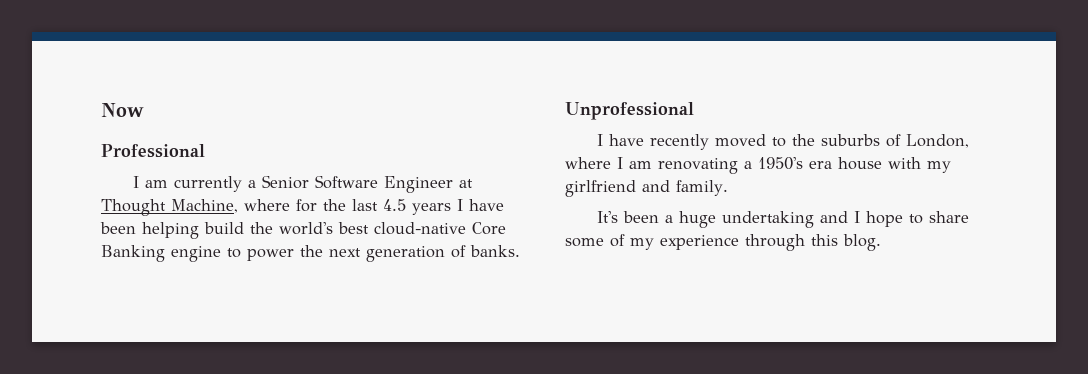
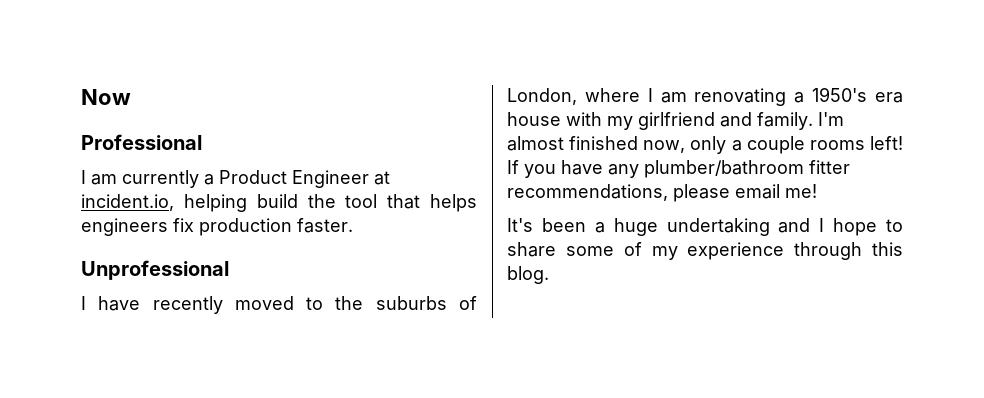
- I am currently a Senior Software Engineer at Thought Machine, where for the last 4.5 years I have been helping build the world's best cloud-native Core Banking engine to power the next generation of banks.
+ I am currently a Product Engineer at incident.io, helping build the tool that helps engineers fix production faster.
+ I'm almost finished now, only a couple rooms left! If you have any plumber/bathroom fitter recommendations, please email me!

